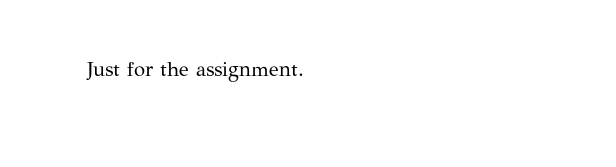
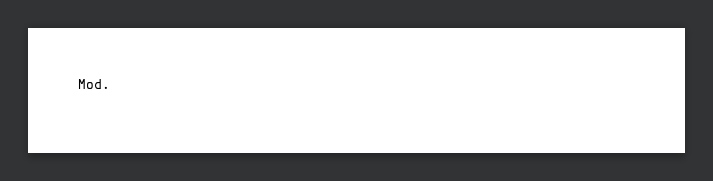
- Just for the assignment.
+ Mod.

